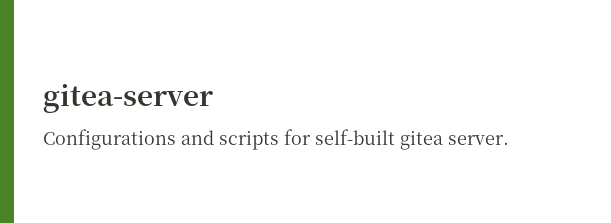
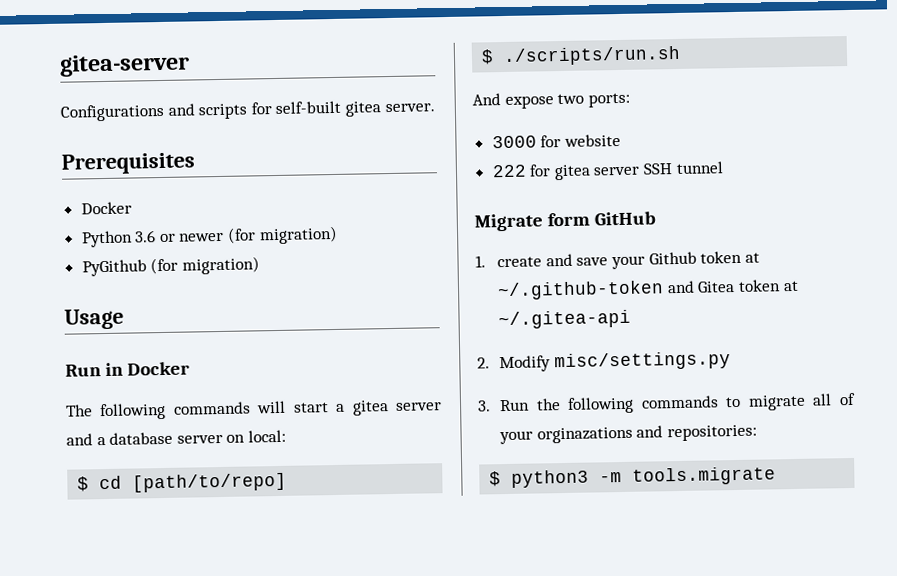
+ Prerequisites
+ Docker
+ Python 3.6 or newer (for migration)
+ PyGithub (for migration)
+ Usage
+ Run in Docker
+ The following commands will start a gitea server and a database server on local:
+ $ cd [path/to/repo]
+ $ ./scripts/run.sh
+ And expose two ports:
+ 3000 for website
+ 222 for gitea server SSH tunnel
+ Migrate form GitHub
+ 1. create and save your Github token at ~/.github-token and Gitea token at ~/.gitea-api
+ 2. Modify misc/settings.py
+ 3. Run the following commands to migrate all of your orginazations and repositories:
+ $ python3 -m tools.migrate

